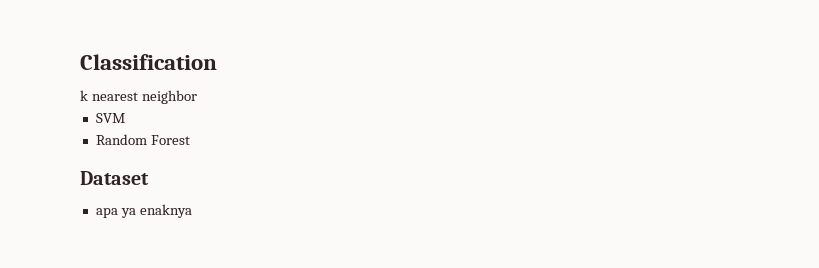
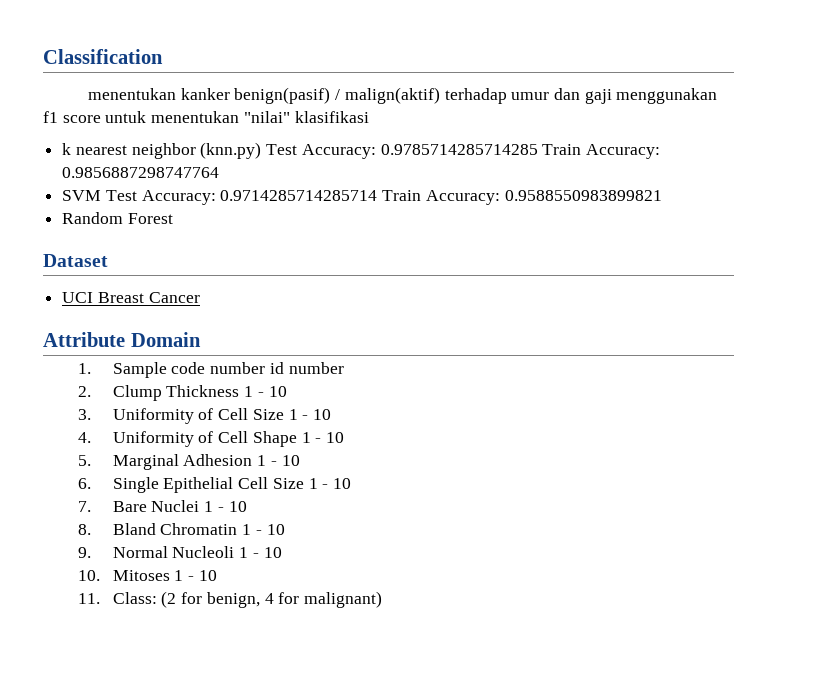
- k nearest neighbor
- SVM
+ menentukan kanker benign(pasif) / malign(aktif) terhadap umur dan gaji menggunakan f1 score untuk menentukan "nilai" klasifikasi
+ k nearest neighbor (knn.py) Test Accuracy: 0.9785714285714285 Train Accuracy: 0.9856887298747764
+ SVM Test Accuracy: 0.9714285714285714 Train Accuracy: 0.9588550983899821
  Random Forest
  Dataset
- apa ya enaknya
+ UCI Breast Cancer
+ Attribute Domain
+ 1. Sample code number id number
+ 2. Clump Thickness 1 - 10
+ 3. Uniformity of Cell Size 1 - 10
+ 4. Uniformity of Cell Shape 1 - 10
+ 5. Marginal Adhesion 1 - 10
+ 6. Single Epithelial Cell Size 1 - 10
+ 7. Bare Nuclei 1 - 10
+ 8. Bland Chromatin 1 - 10
+ 9. Normal Nucleoli 1 - 10
+ 10. Mitoses 1 - 10
+ 11. Class: (2 for benign, 4 for malignant)

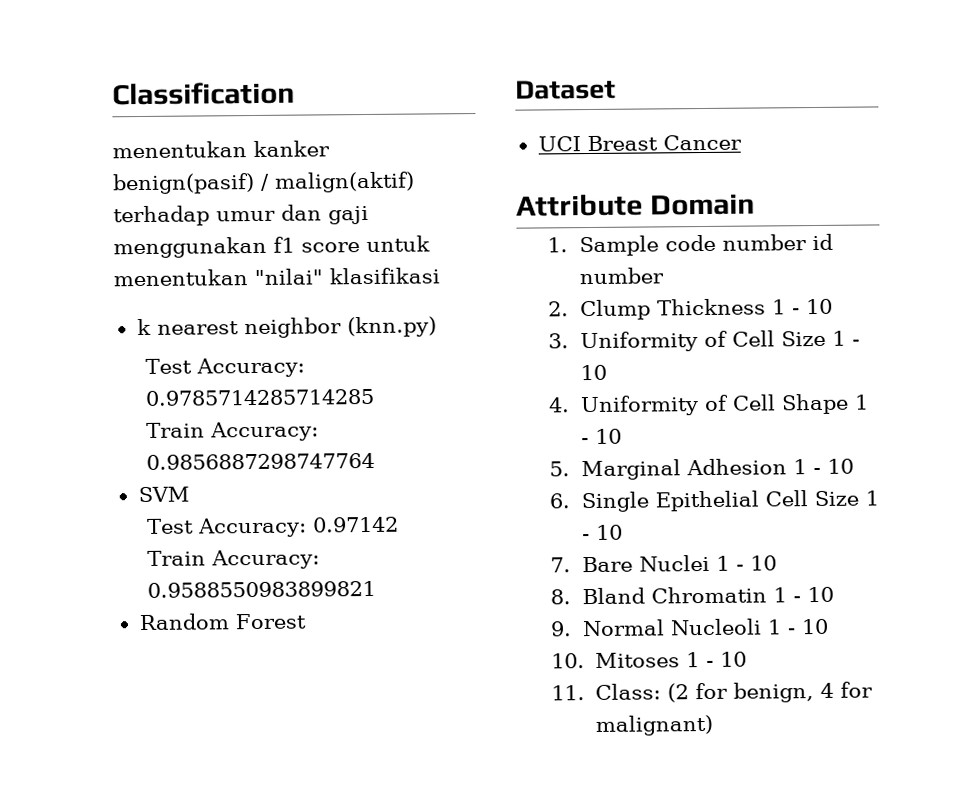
- k nearest neighbor (knn.py) Test Accuracy: 0.9785714285714285 Train Accuracy: 0.9856887298747764
+ k nearest neighbor (knn.py)
+ Test Accuracy: 0.9785714285714285
+ Train Accuracy: 0.9856887298747764
- SVM Test Accuracy: 0.9714285714285714 Train Accuracy: 0.9588550983899821
+ SVM
+ Test Accuracy: 0.97142
+ Train Accuracy: 0.9588550983899821

